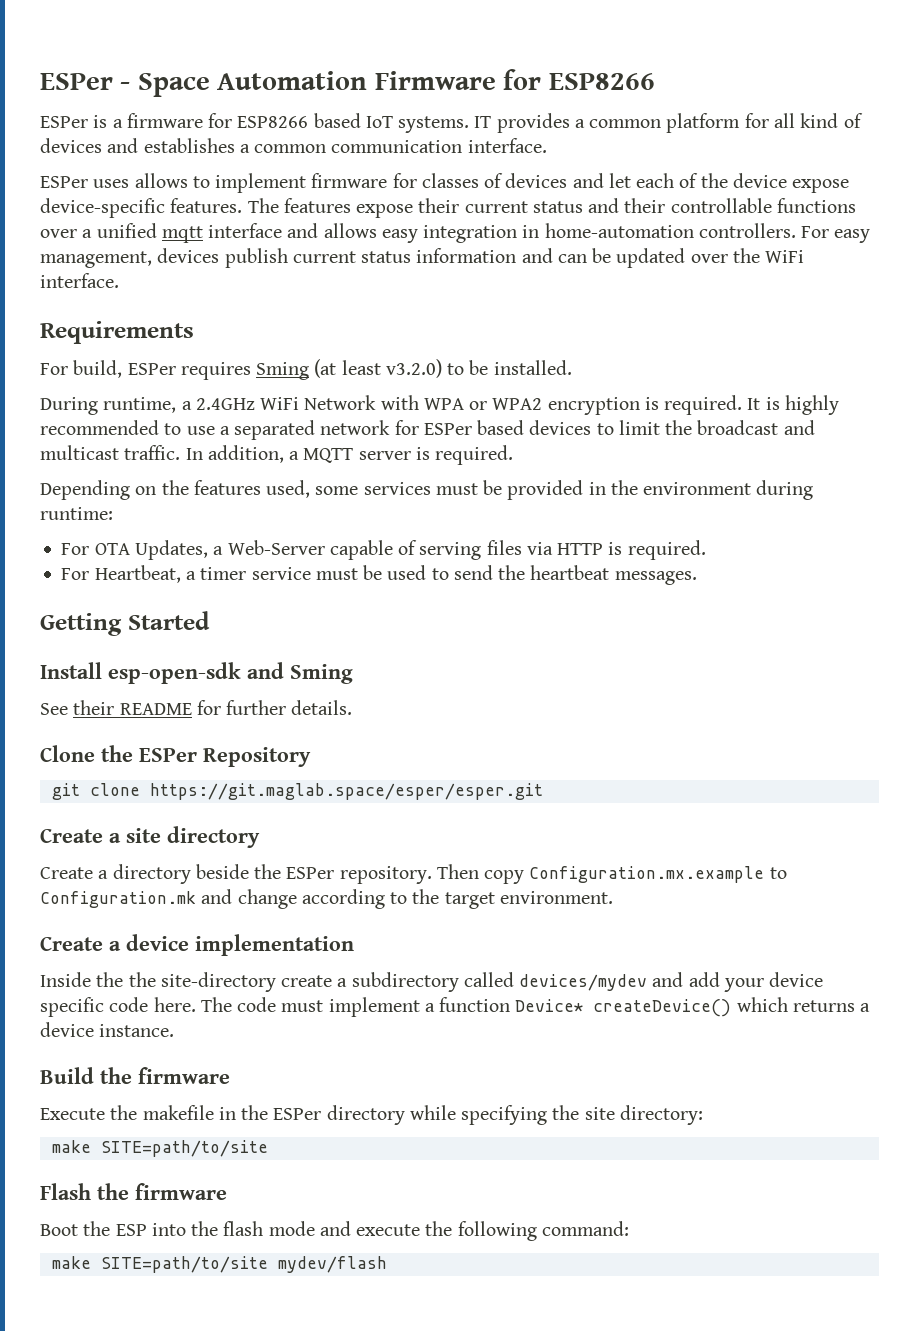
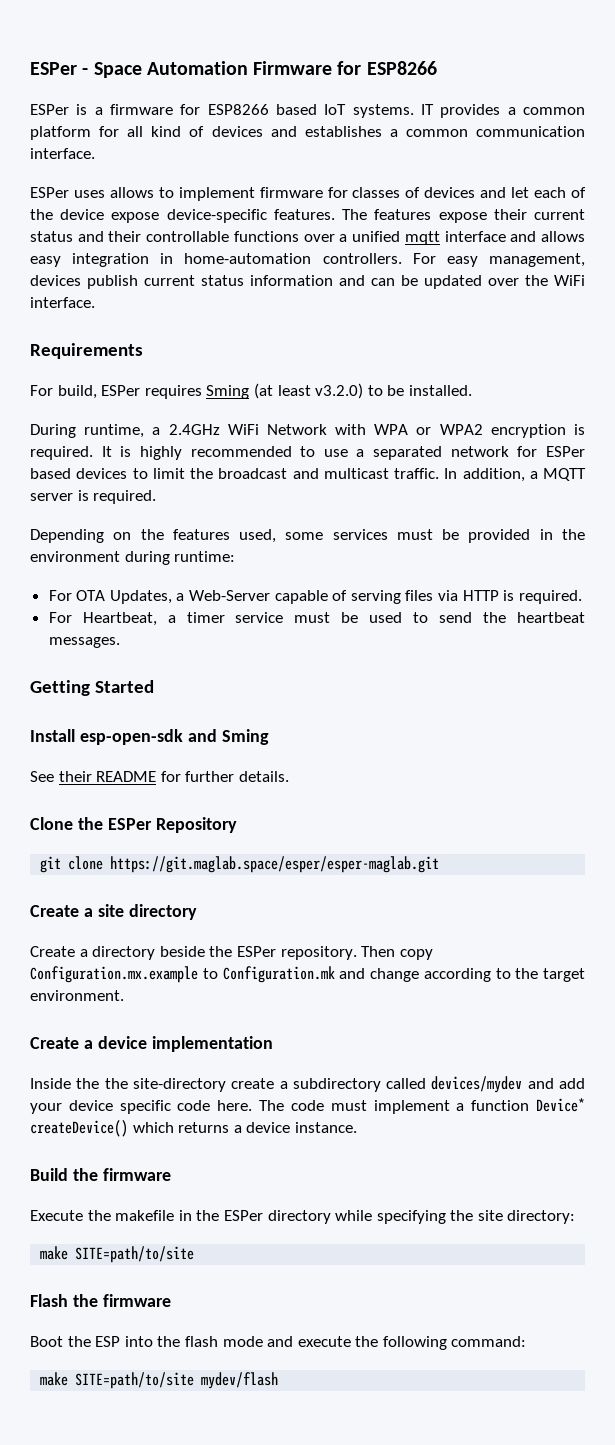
- git clone https://git.maglab.space/esper/esper.git
+ git clone https://git.maglab.space/esper/esper-maglab.git

